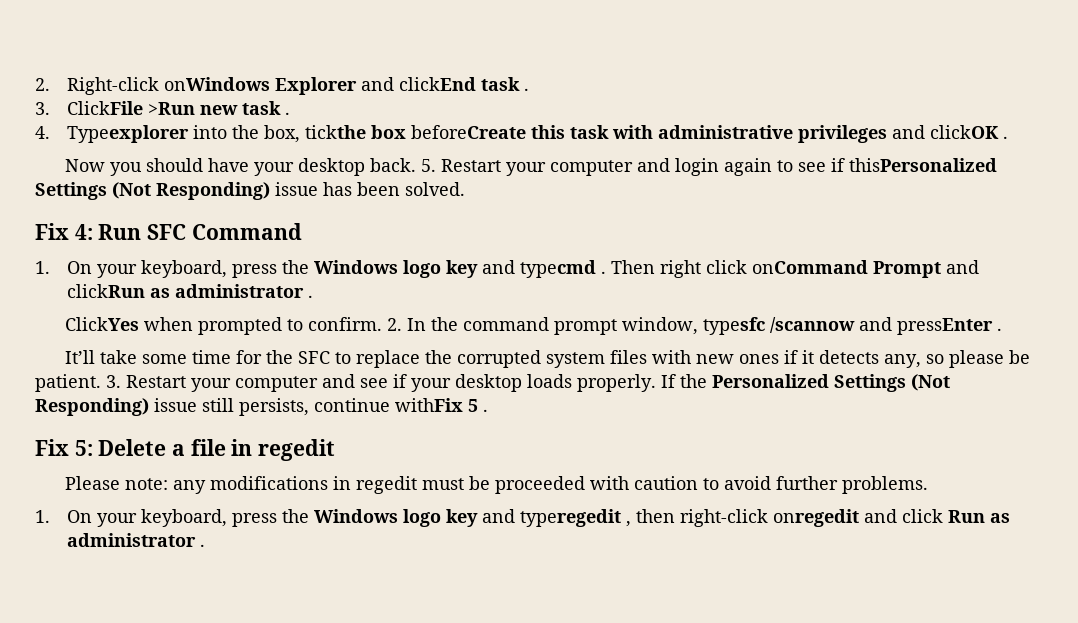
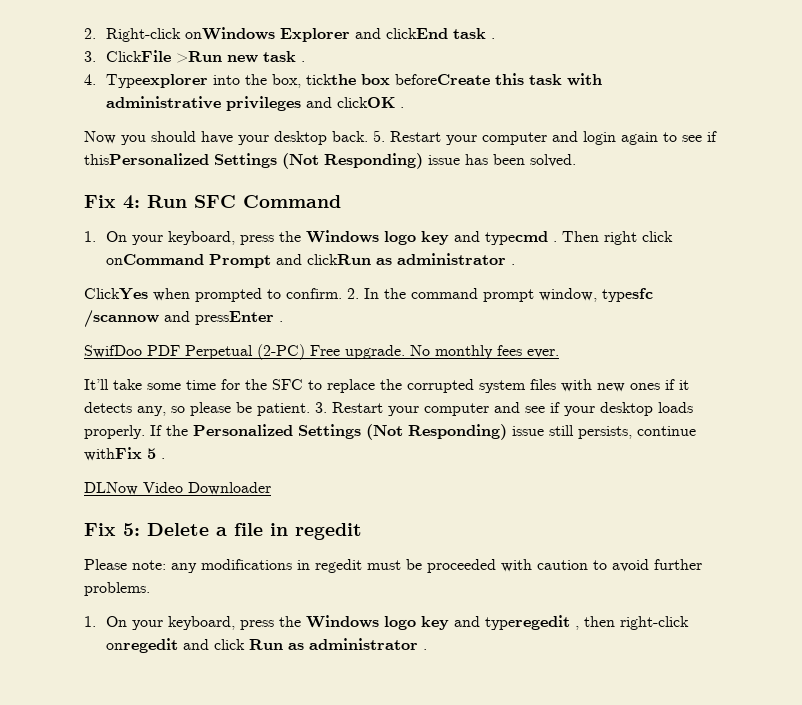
+ SwifDoo PDF Perpetual (2-PC) Free upgrade. No monthly fees ever.
+ DLNow Video Downloader

